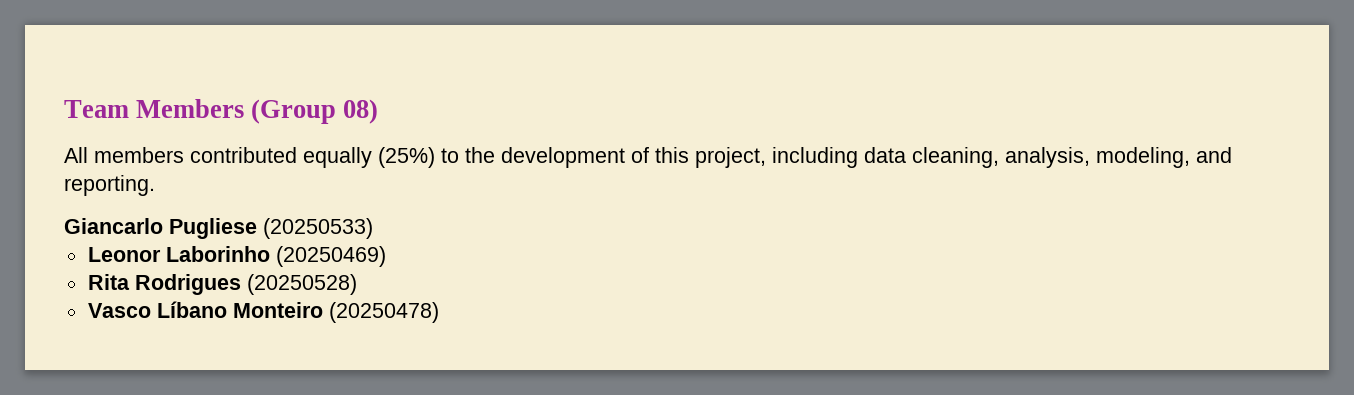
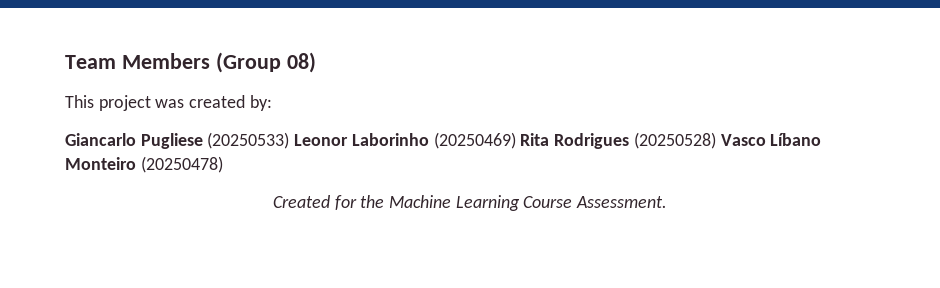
- All members contributed equally (25%) to the development of this project, including data cleaning, analysis, modeling, and reporting.
+ This project was created by:
- Giancarlo Pugliese (20250533)
- Leonor Laborinho (20250469)
- Rita Rodrigues (20250528)
- Vasco Líbano Monteiro (20250478)
+ Giancarlo Pugliese (20250533) Leonor Laborinho (20250469) Rita Rodrigues (20250528) Vasco Líbano Monteiro (20250478)
+ Created for the Machine Learning Course Assessment.

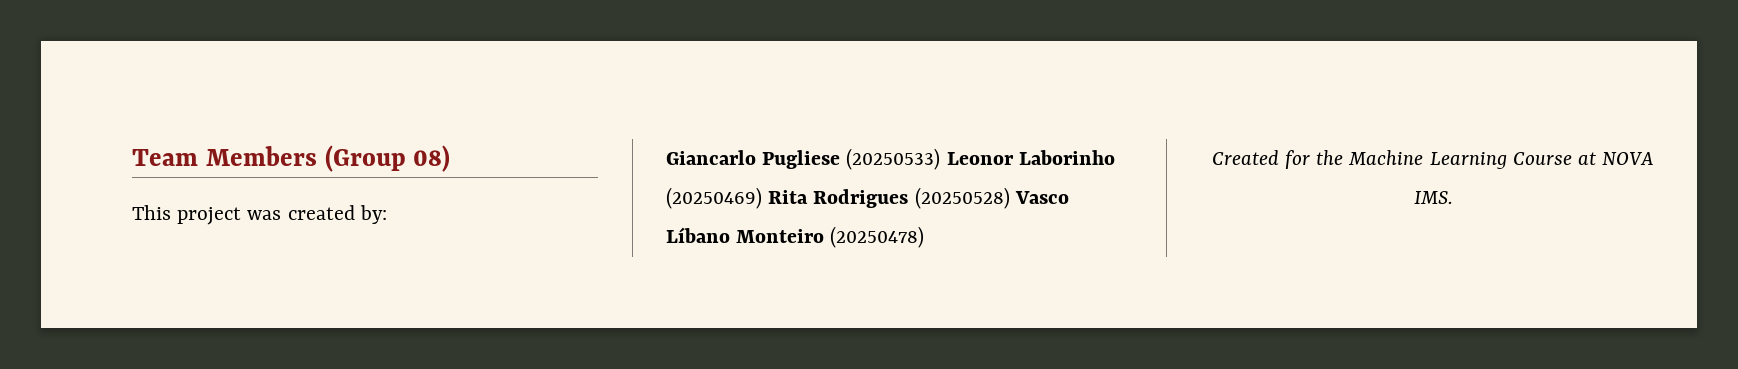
- Created for the Machine Learning Course Assessment.
+ Created for the Machine Learning Course at NOVA IMS.

